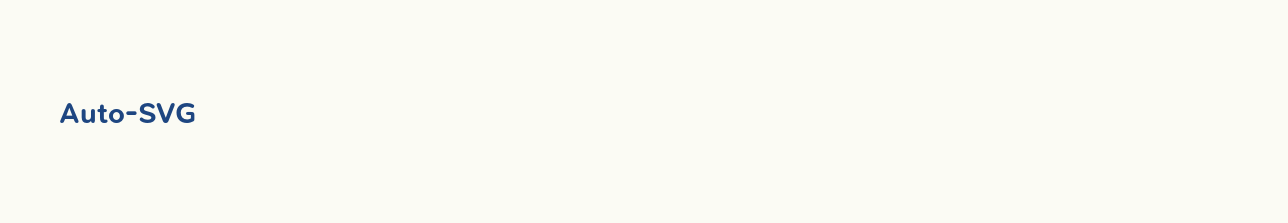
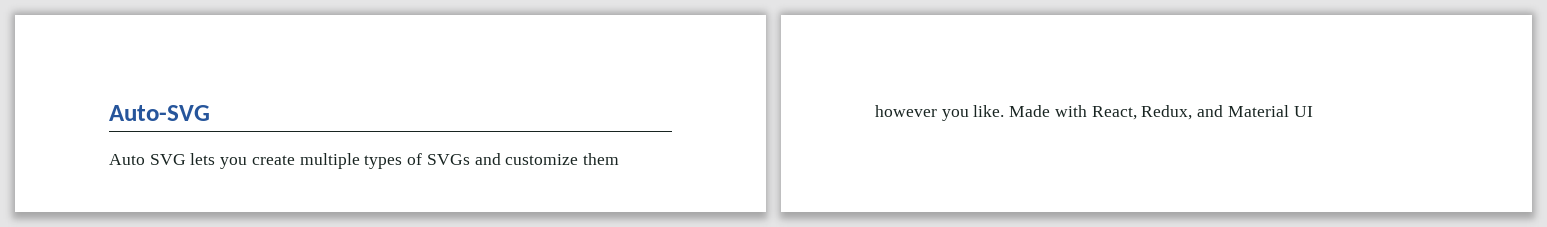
+ Auto SVG lets you create multiple types of SVGs and customize them however you like. Made with React, Redux, and Material UI

